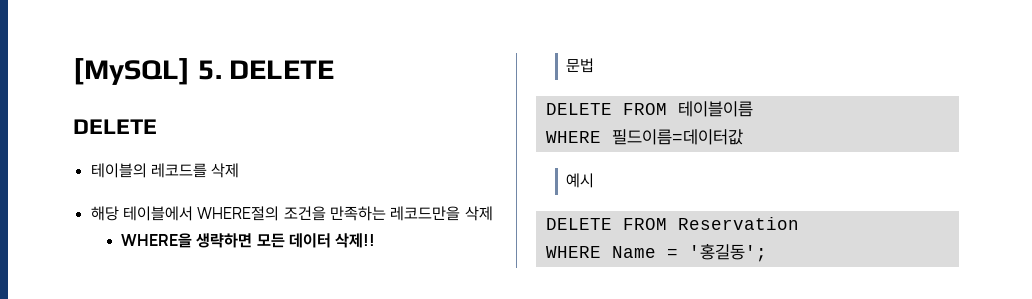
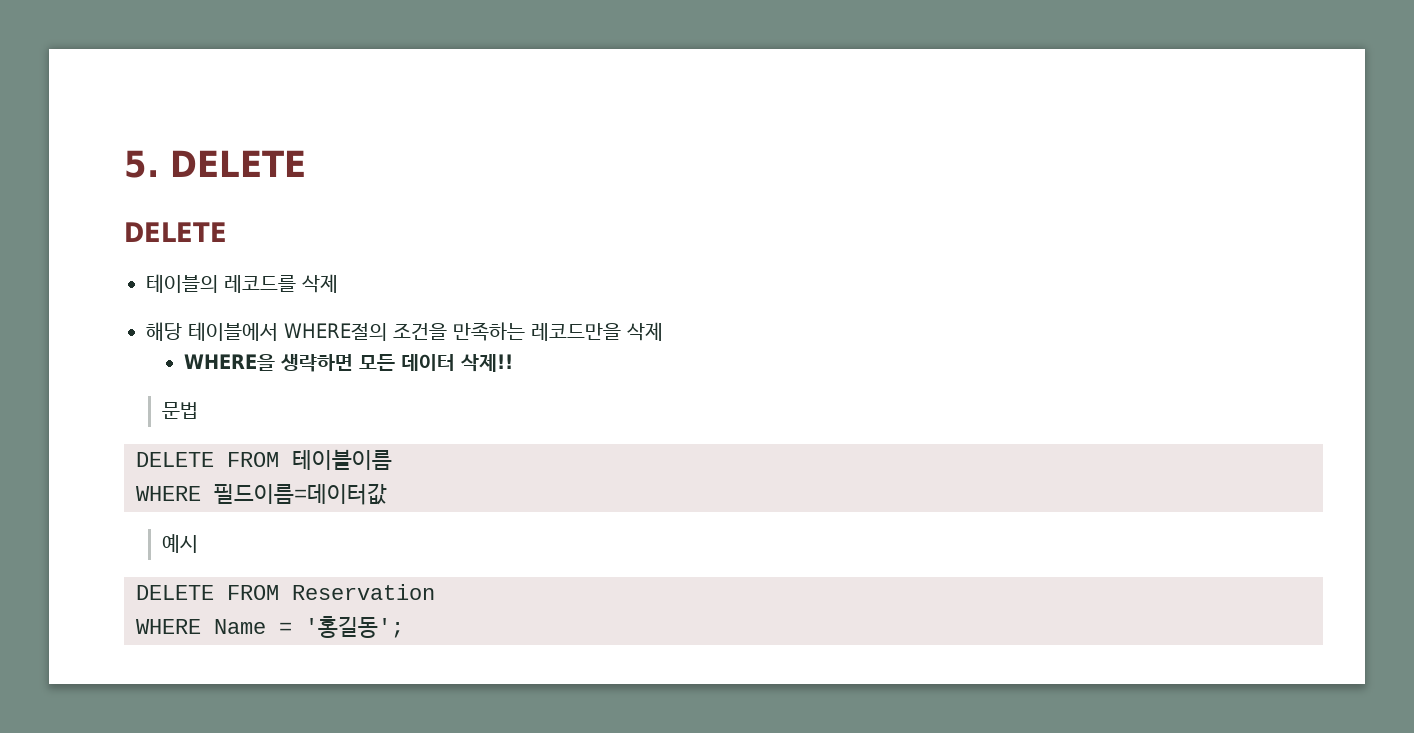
- [MySQL] 5. DELETE
+ 5. DELETE

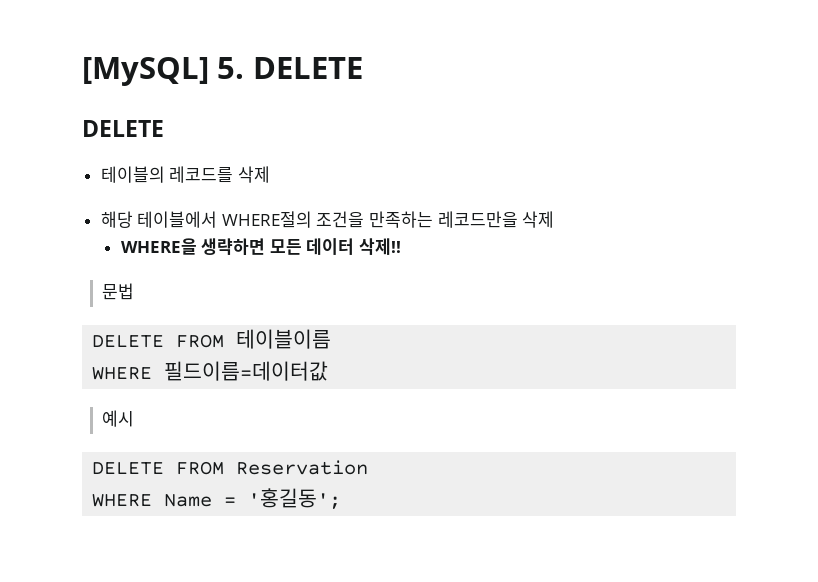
- 5. DELETE
+ [MySQL] 5. DELETE

